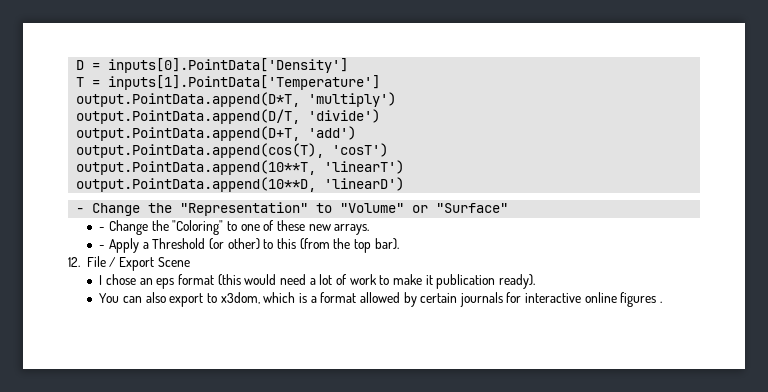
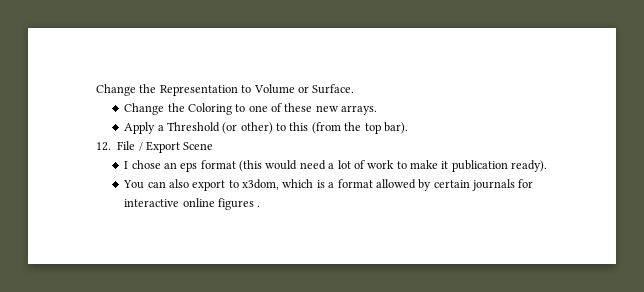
- D = inputs[0].PointData['Density']
- T = inputs[1].PointData['Temperature']
- output.PointData.append(D*T, 'multiply')
- output.PointData.append(D/T, 'divide')
- output.PointData.append(D+T, 'add')
- output.PointData.append(cos(T), 'cosT')
- output.PointData.append(10**T, 'linearT')
- output.PointData.append(10**D, 'linearD')
- - Change the "Representation" to "Volume" or "Surface"
- - Change the "Coloring" to one of these new arrays.
+ Change the Representation to Volume or Surface.
+ Change the Coloring to one of these new arrays.
- - Apply a Threshold (or other) to this (from the top bar).
+ Apply a Threshold (or other) to this (from the top bar).

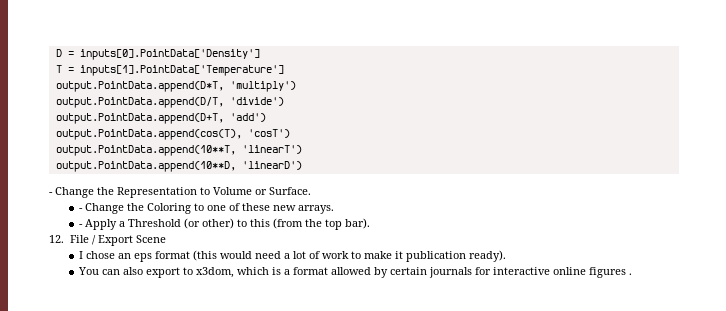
- Change the Representation to Volume or Surface.
+ D = inputs[0].PointData['Density']
+ T = inputs[1].PointData['Temperature']
+ output.PointData.append(D*T, 'multiply')
+ output.PointData.append(D/T, 'divide')
+ output.PointData.append(D+T, 'add')
+ output.PointData.append(cos(T), 'cosT')
+ output.PointData.append(10**T, 'linearT')
+ output.PointData.append(10**D, 'linearD')
+ - Change the Representation to Volume or Surface.
- Change the Coloring to one of these new arrays.
+ - Change the Coloring to one of these new arrays.
- Apply a Threshold (or other) to this (from the top bar).
+ - Apply a Threshold (or other) to this (from the top bar).

